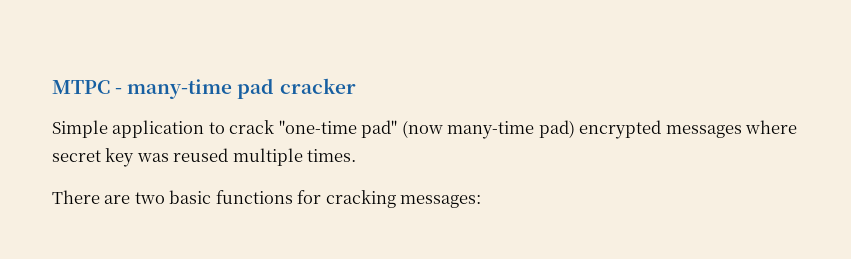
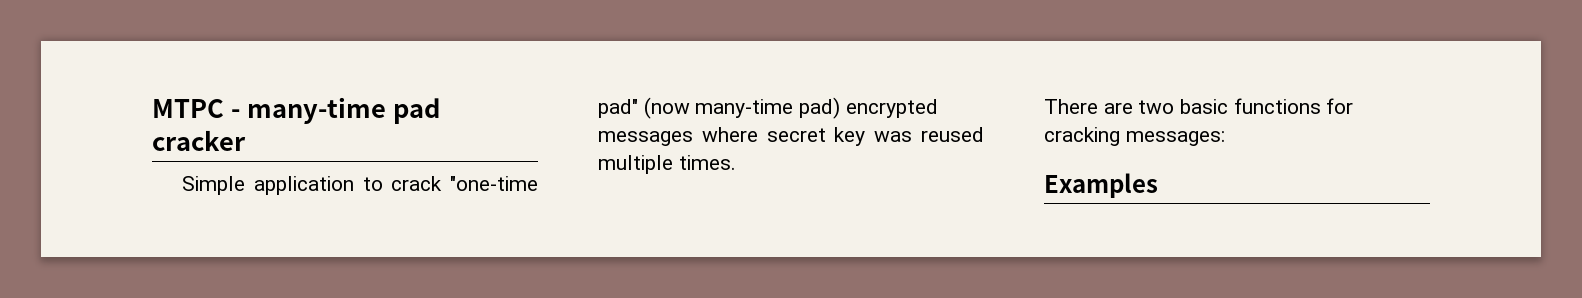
+ Examples

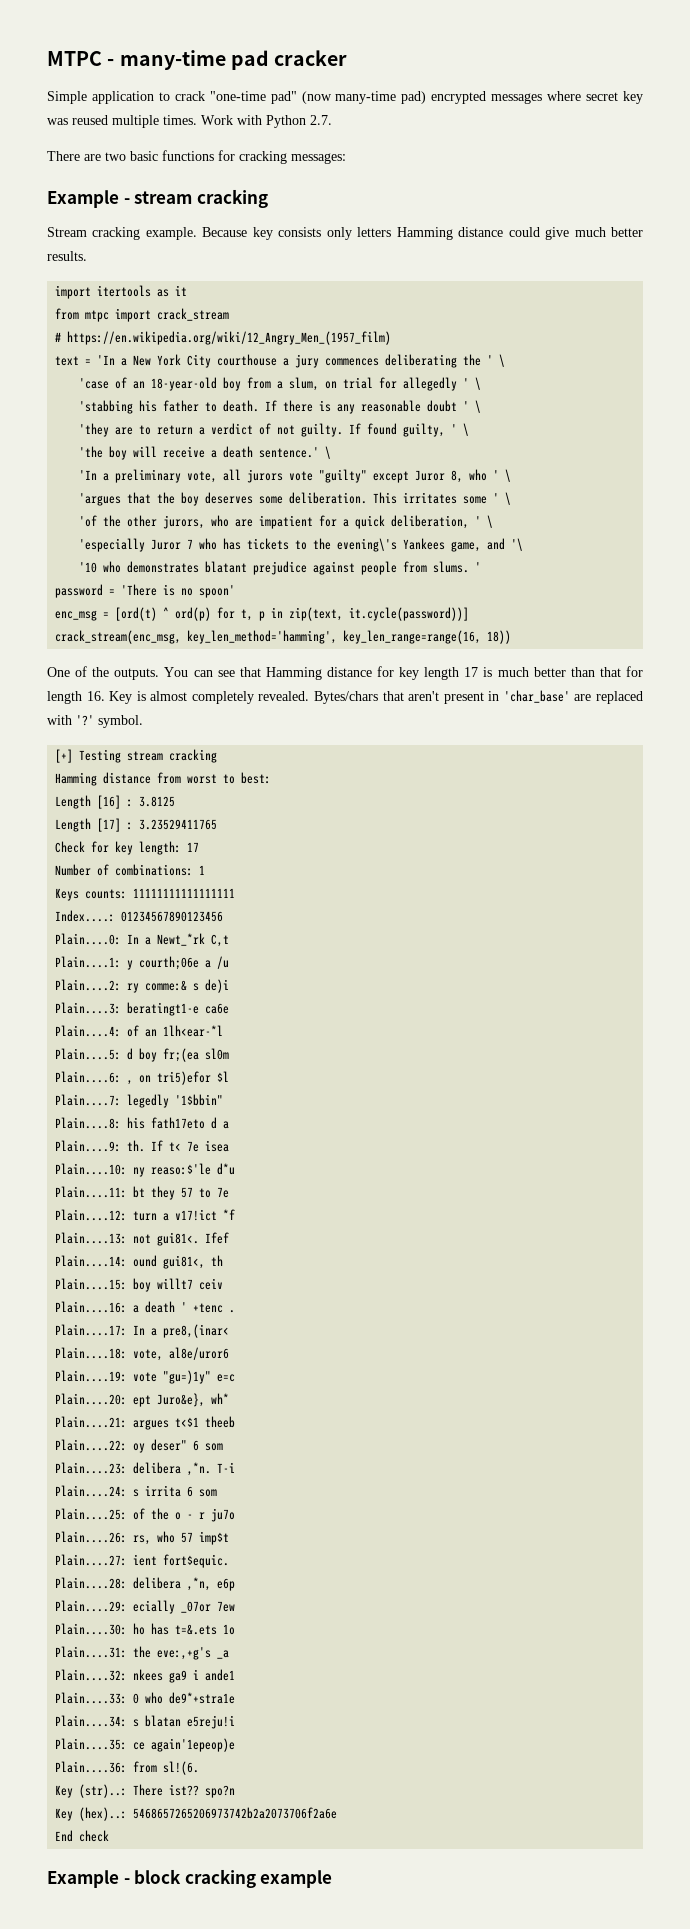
+ Work with Python 2.7.
- Examples
+ Example - stream cracking
+ Stream cracking example. Because key consists only letters Hamming distance could give much better results.
+ import itertools as it
+ from mtpc import crack_stream
+ # https://en.wikipedia.org/wiki/12_Angry_Men_(1957_film)
+ text = 'In a New York City courthouse a jury commences deliberating the ' \
+ 'case of an 18-year-old boy from a slum, on trial for allegedly ' \
+ 'stabbing his father to death. If there is any reasonable doubt ' \
+ 'they are to return a verdict of not guilty. If found guilty, ' \
+ 'the boy will receive a death sentence.' \
+ 'In a preliminary vote, all jurors vote "guilty" except Juror 8, who ' \
+ 'argues that the boy deserves some deliberation. This irritates some ' \
+ 'of the other jurors, who are impatient for a quick deliberation, ' \
+ 'especially Juror 7 who has tickets to the evening\'s Yankees game, and '\
+ '10 who demonstrates blatant prejudice against people from slums. '
+ password = 'There is no spoon'
+ enc_msg = [ord(t) ^ ord(p) for t, p in zip(text, it.cycle(password))]
+ crack_stream(enc_msg, key_len_method='hamming', key_len_range=range(16, 18))
+ One of the outputs. You can see that Hamming distance for key length 17 is much better than that for length 16. Key is almost completely revealed. Bytes/chars that aren't present in 'char_base' are replaced with '?' symbol.
+ [+] Testing stream cracking
+ Hamming distance from worst to best:
+ Length [16] : 3.8125
+ Length [17] : 3.23529411765
+ Check for key length: 17
+ Number of combinations: 1
+ Keys counts: 11111111111111111
+ Index....: 01234567890123456
+ Plain....0: In a Newt_*rk C,t
+ Plain....1: y courth;06e a /u
+ Plain....2: ry comme:& s de)i
+ Plain....3: beratingt1-e ca6e
+ Plain....4: of an 1lh<ear-*l
+ Plain....5: d boy fr;(ea sl0m
+ Plain....6: , on tri5)efor $l
+ Plain....7: legedly '1$bbin"
+ Plain....8: his fath17eto d a
+ Plain....9: th. If t< 7e isea
+ Plain....10: ny reaso:$'le d*u
+ Plain....11: bt they 57 to 7e
+ Plain....12: turn a v17!ict *f
+ Plain....13: not gui81<. Ifef
+ Plain....14: ound gui81<, th
+ Plain....15: boy willt7 ceiv
+ Plain....16: a death ' +tenc .
+ Plain....17: In a pre8,(inar<
+ Plain....18: vote, al8e/uror6
+ Plain....19: vote "gu=)1y" e=c
+ Plain....20: ept Juro&e}, wh*
+ Plain....21: argues t<$1 theeb
+ Plain....22: oy deser" 6 som
+ Plain....23: delibera ,*n. T-i
+ Plain....24: s irrita 6 som
+ Plain....25: of the o - r ju7o
+ Plain....26: rs, who 57 imp$t
+ Plain....27: ient fort$equic.
+ Plain....28: delibera ,*n, e6p
+ Plain....29: ecially _07or 7ew
+ Plain....30: ho has t=&.ets 1o
+ Plain....31: the eve:,+g's _a
+ Plain....32: nkees ga9 i ande1
+ Plain....33: 0 who de9*+stra1e
+ Plain....34: s blatan e5reju!i
+ Plain....35: ce again'1epeop)e
+ Plain....36: from sl!(6.
+ Key (str)..: There ist?? spo?n
+ Key (hex)..: 5468657265206973742b2a2073706f2a6e
+ End check
+ Example - block cracking example

